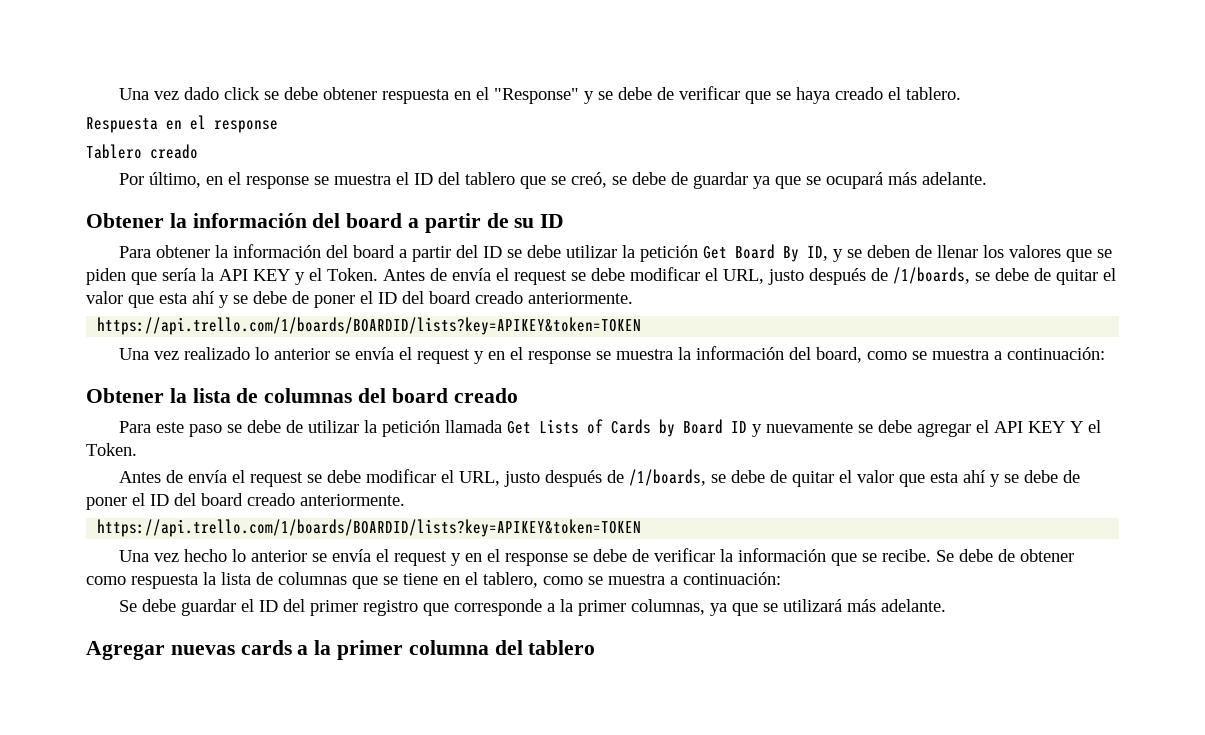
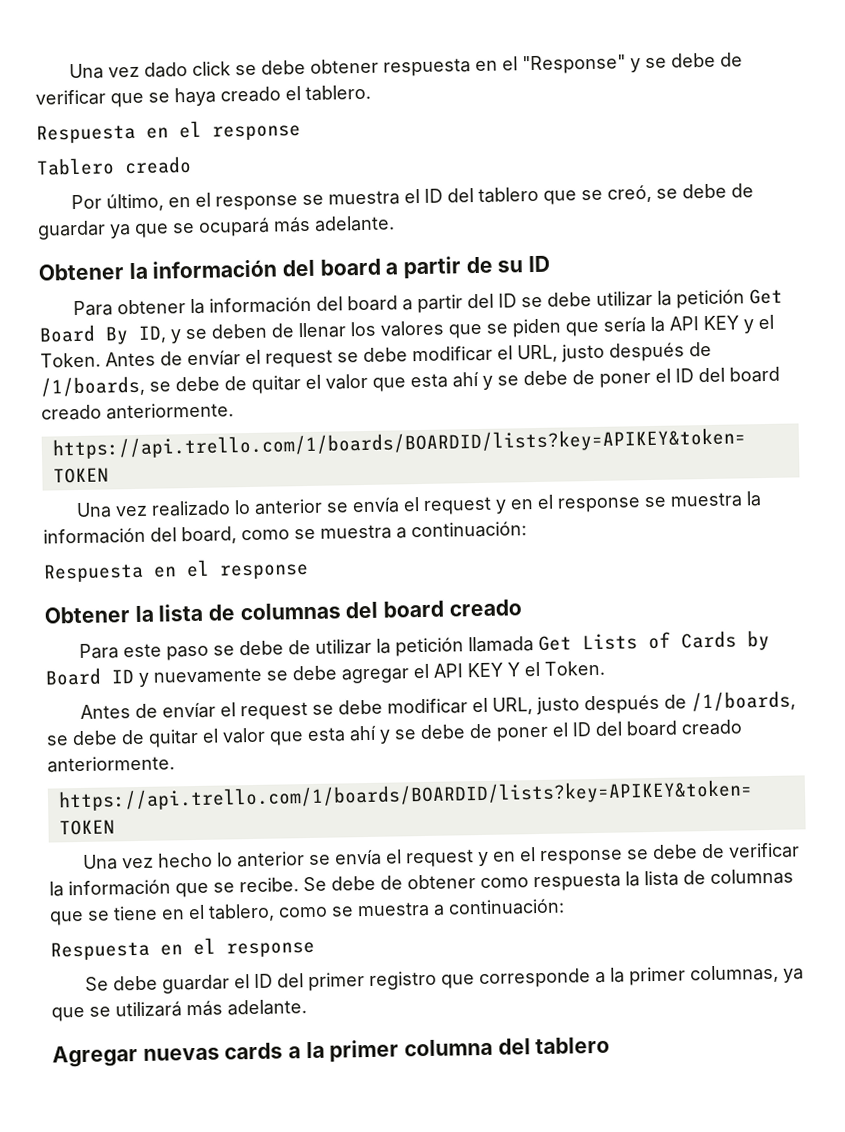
- Para obtener la información del board a partir del ID se debe utilizar la petición Get Board By ID, y se deben de llenar los valores que se piden que sería la API KEY y el Token. Antes de envía el request se debe modificar el URL, justo después de /1/boards, se debe de quitar el valor que esta ahí y se debe de poner el ID del board creado anteriormente.
+ Para obtener la información del board a partir del ID se debe utilizar la petición Get Board By ID, y se deben de llenar los valores que se piden que sería la API KEY y el Token. Antes de envíar el request se debe modificar el URL, justo después de /1/boards, se debe de quitar el valor que esta ahí y se debe de poner el ID del board creado anteriormente.
  Una vez realizado lo anterior se envía el request y en el response se muestra la información del board, como se muestra a continuación:
+ Respuesta en el response
  Para este paso se debe de utilizar la petición llamada Get Lists of Cards by Board ID y nuevamente se debe agregar el API KEY Y el Token.
- Antes de envía el request se debe modificar el URL, justo después de /1/boards, se debe de quitar el valor que esta ahí y se debe de poner el ID del board creado anteriormente.
+ Antes de envíar el request se debe modificar el URL, justo después de /1/boards, se debe de quitar el valor que esta ahí y se debe de poner el ID del board creado anteriormente.
  Se debe de obtener como respuesta la lista de columnas que se tiene en el tablero, como se muestra a continuación:
+ Respuesta en el response

